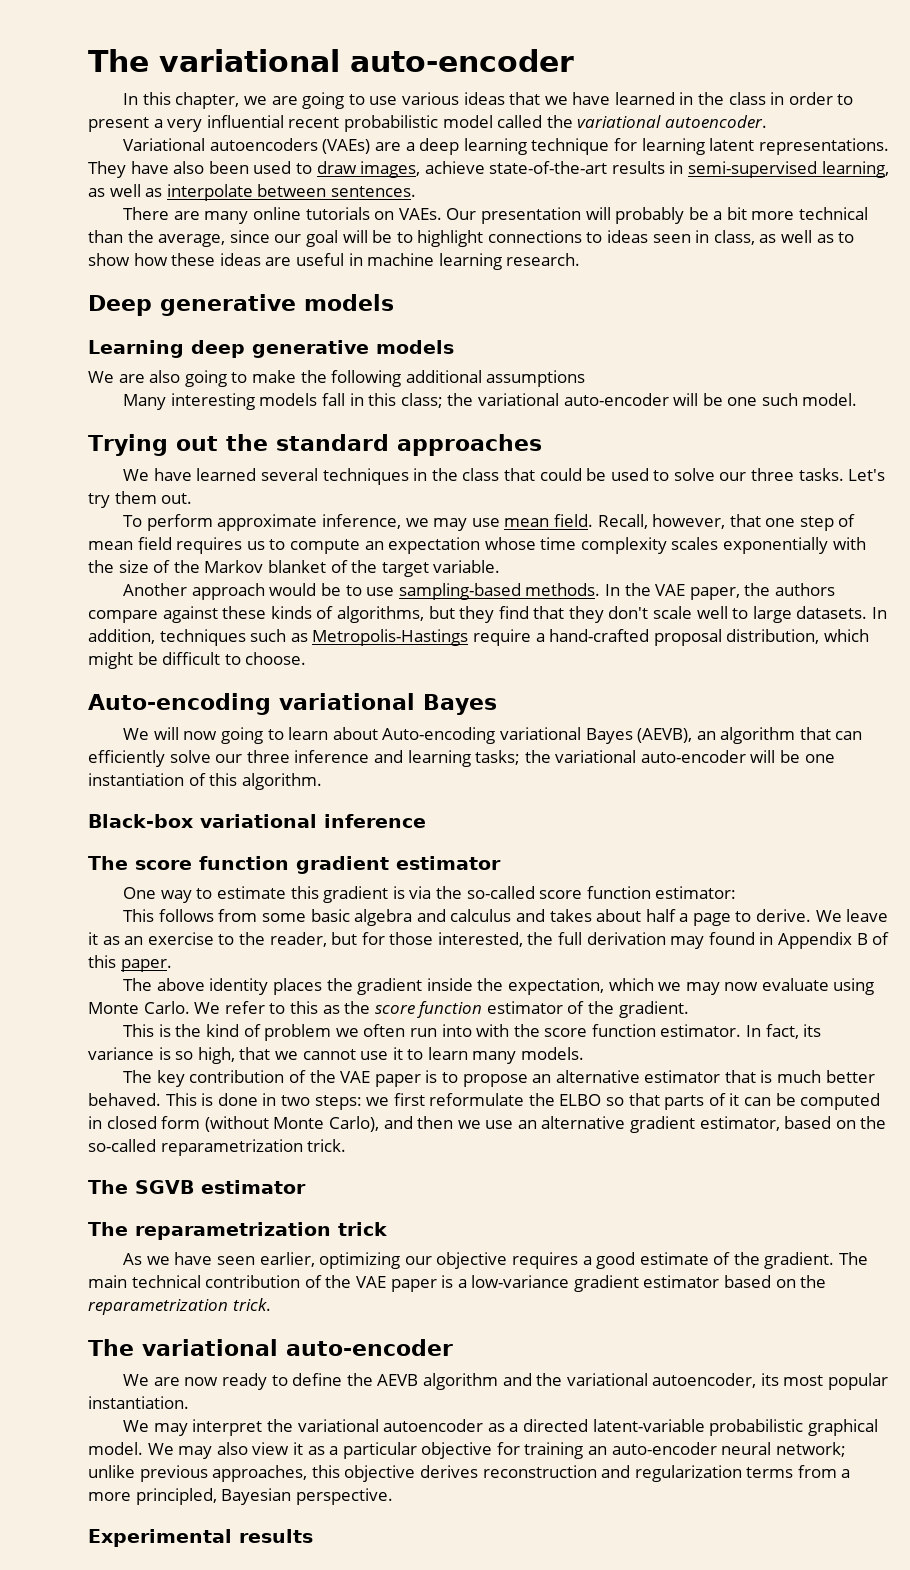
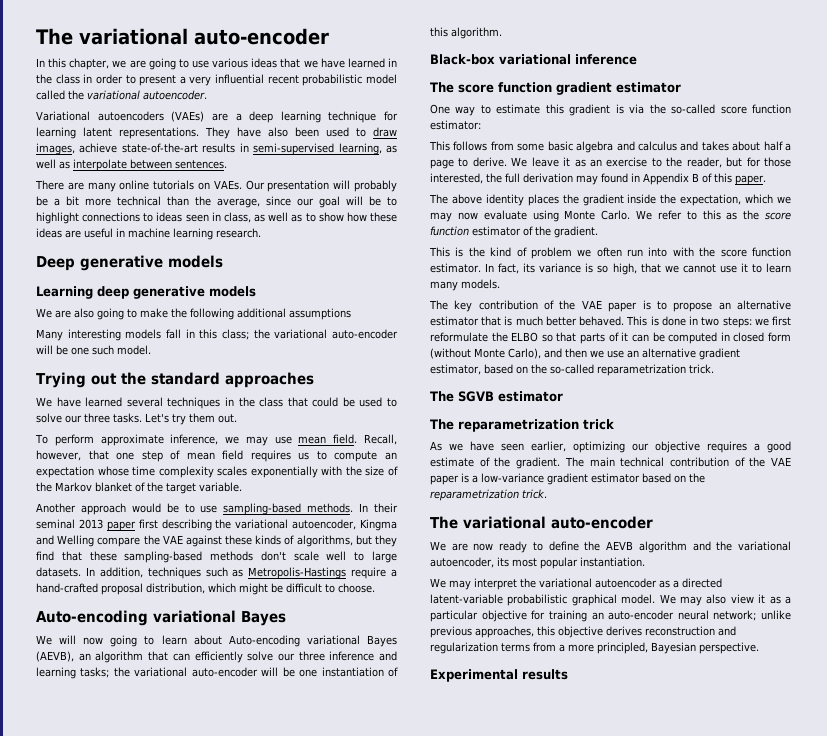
- In the VAE paper, the authors compare against these kinds of algorithms, but they find that they don't scale well to large datasets.
+ In their seminal 2013 paper first describing the variational autoencoder, Kingma and Welling compare the VAE against these kinds of algorithms, but they find that these sampling-based methods don't scale well to large datasets.

